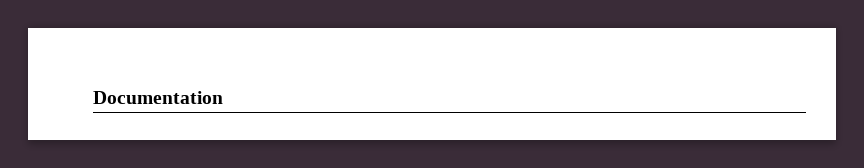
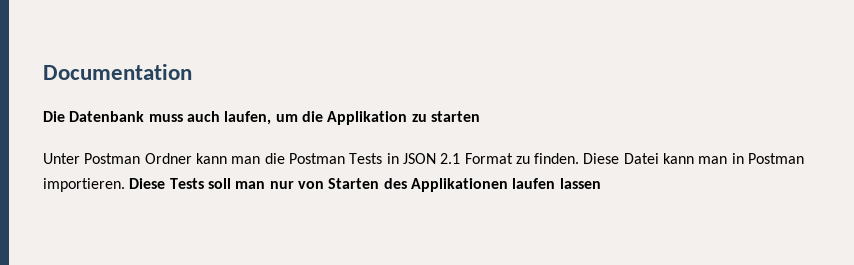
+ Die Datenbank muss auch laufen, um die Applikation zu starten
+ Unter Postman Ordner kann man die Postman Tests in JSON 2.1 Format zu finden. Diese Datei kann man in Postman importieren. Diese Tests soll man nur von Starten des Applikationen laufen lassen

